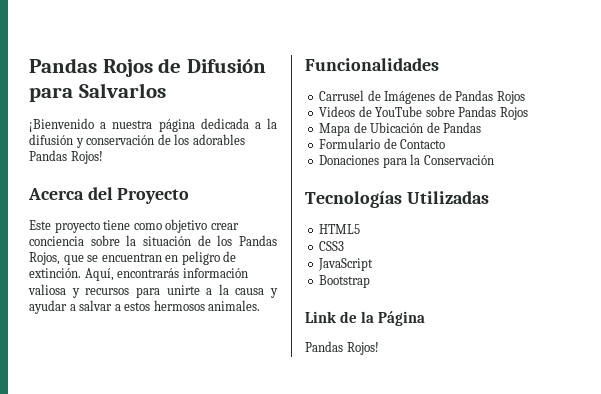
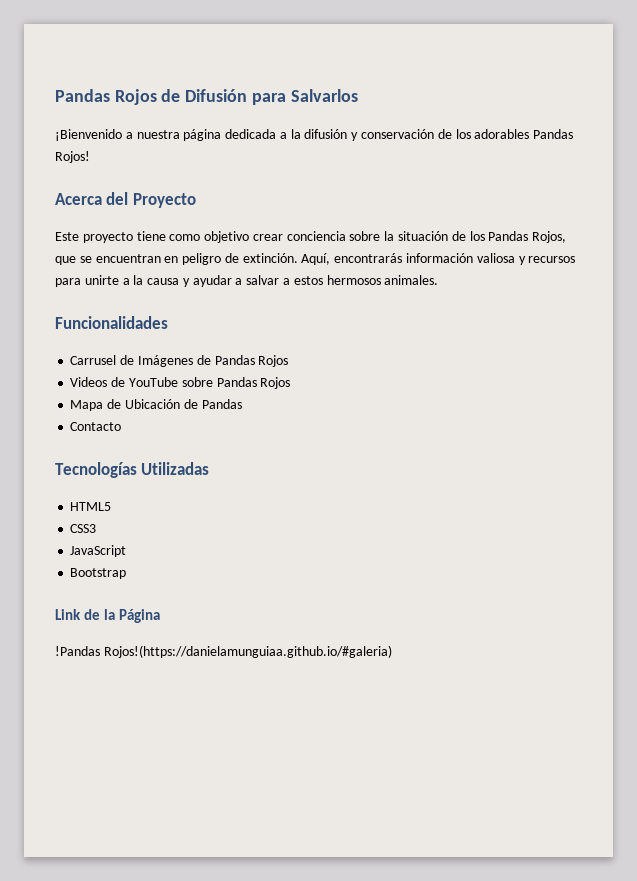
- Formulario de Contacto
+ Contacto
- Donaciones para la Conservación
  Link de la Página
- Pandas Rojos!
+ !Pandas Rojos!(https://danielamunguiaa.github.io/#galeria)

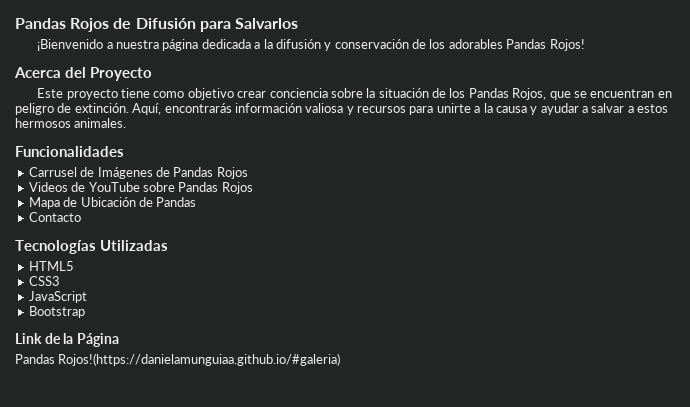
- !Pandas Rojos!(https://danielamunguiaa.github.io/#galeria)
+ Pandas Rojos!(https://danielamunguiaa.github.io/#galeria)

